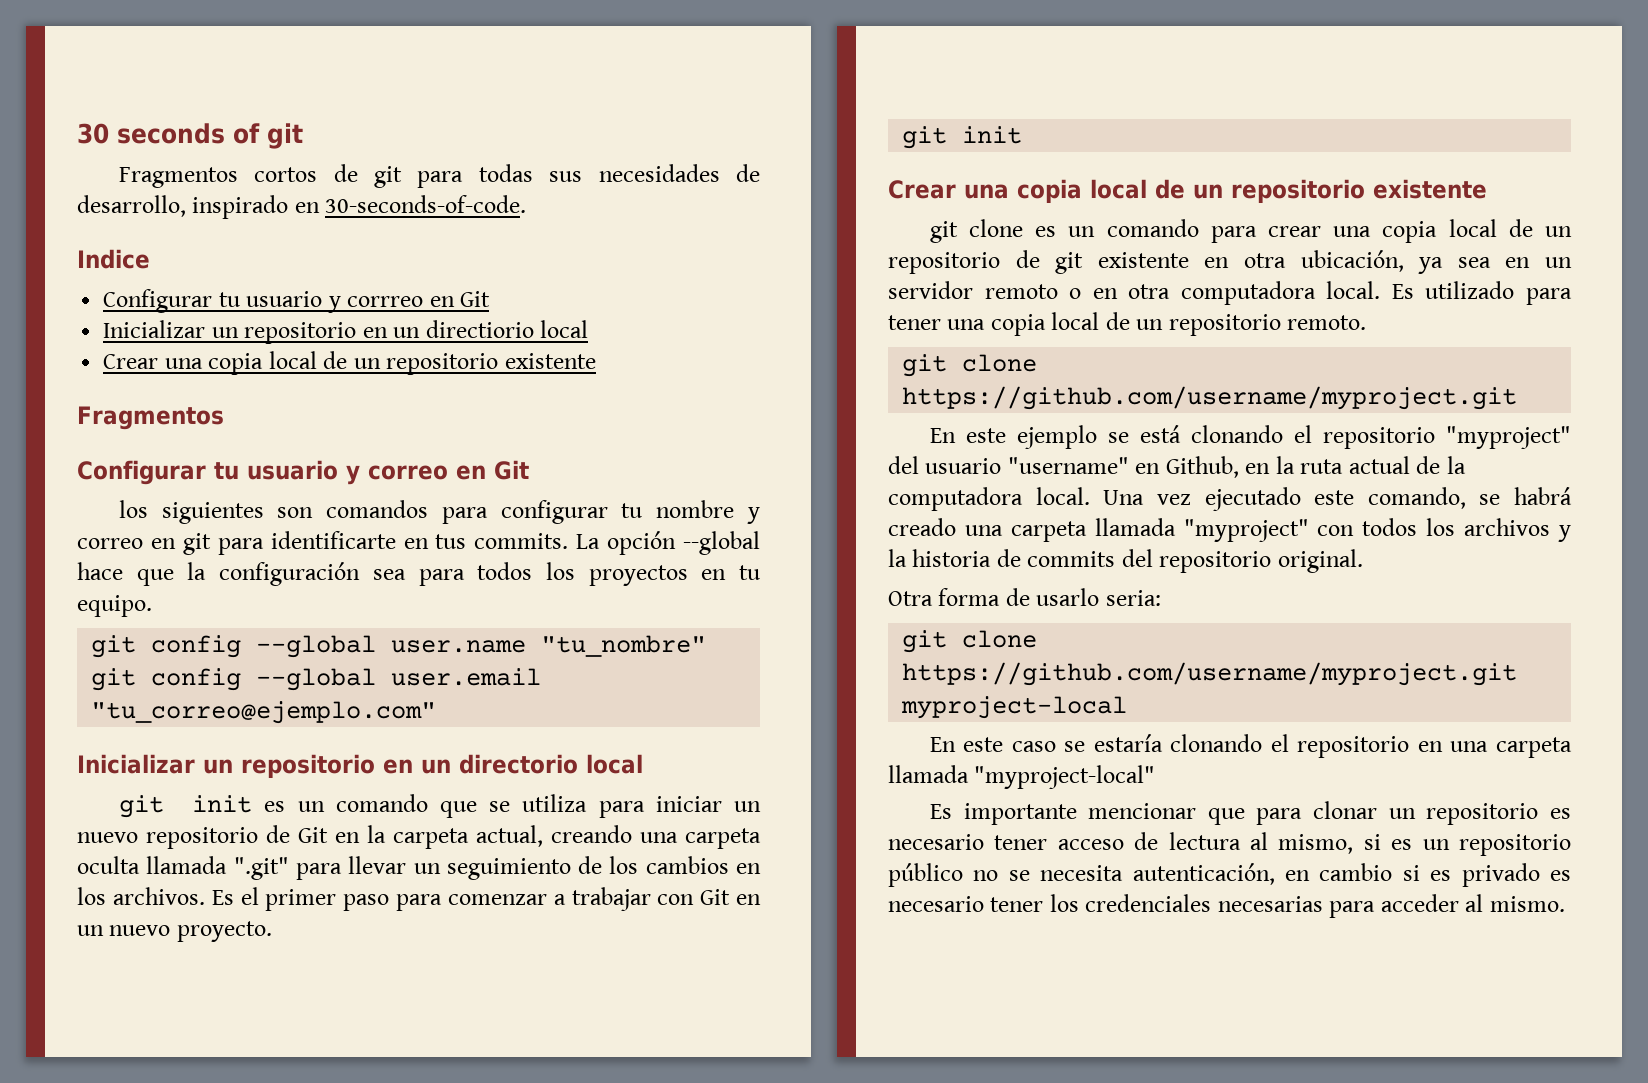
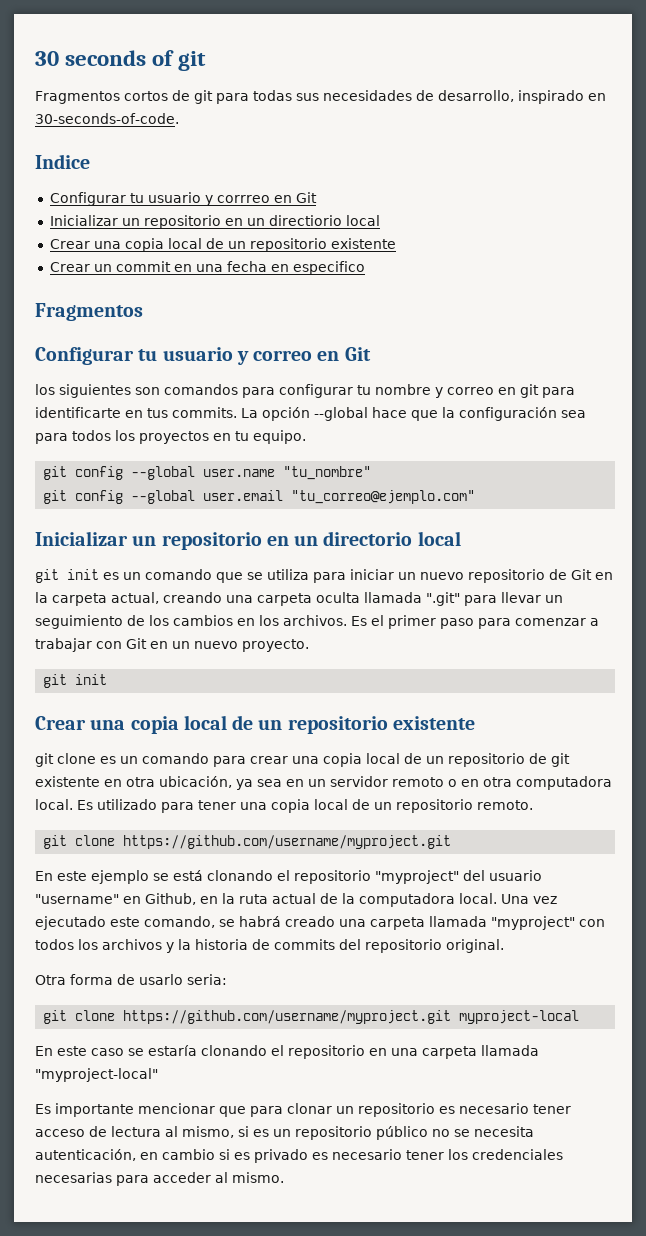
+ Crear un commit en una fecha en especifico

